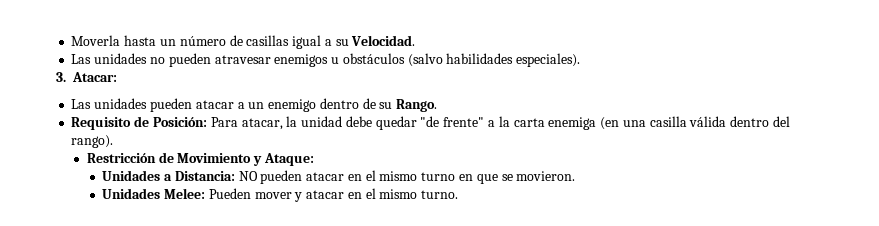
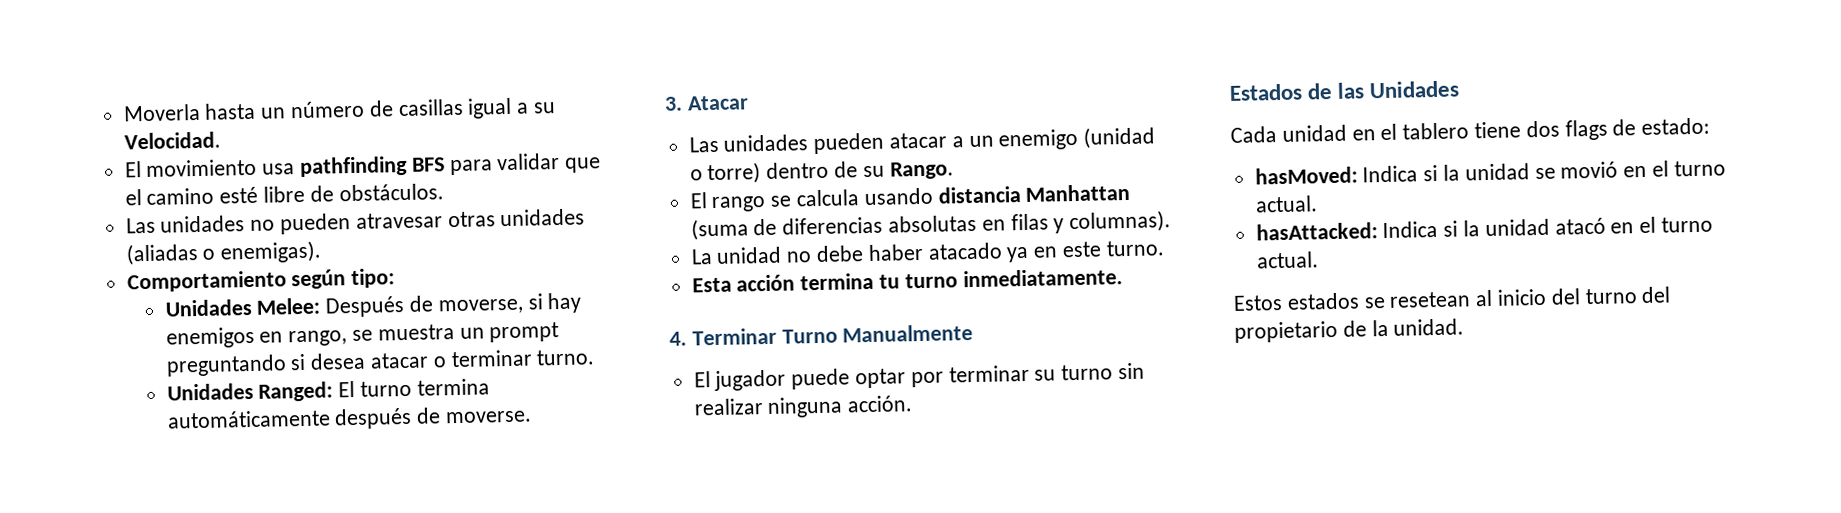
+ El movimiento usa pathfinding BFS para validar que el camino esté libre de obstáculos.
- Las unidades no pueden atravesar enemigos u obstáculos (salvo habilidades especiales).
- 3. Atacar:
+ Las unidades no pueden atravesar otras unidades (aliadas o enemigas).
+ Comportamiento según tipo:
+ Unidades Melee: Después de moverse, si hay enemigos en rango, se muestra un prompt preguntando si desea atacar o terminar turno.
+ Unidades Ranged: El turno termina automáticamente después de moverse.
+ 3. Atacar
- Las unidades pueden atacar a un enemigo dentro de su Rango.
+ Las unidades pueden atacar a un enemigo (unidad o torre) dentro de su Rango.
- Requisito de Posición: Para atacar, la unidad debe quedar "de frente" a la carta enemiga (en una casilla válida dentro del rango).
- Restricción de Movimiento y Ataque:
- Unidades a Distancia: NO pueden atacar en el mismo turno en que se movieron.
- Unidades Melee: Pueden mover y atacar en el mismo turno.
+ El rango se calcula usando distancia Manhattan (suma de diferencias absolutas en filas y columnas).
+ La unidad no debe haber atacado ya en este turno.
+ Esta acción termina tu turno inmediatamente.
+ 4. Terminar Turno Manualmente
+ El jugador puede optar por terminar su turno sin realizar ninguna acción.
+ Estados de las Unidades
+ Cada unidad en el tablero tiene dos flags de estado:
+ hasMoved: Indica si la unidad se movió en el turno actual.
+ hasAttacked: Indica si la unidad atacó en el turno actual.
+ Estos estados se resetean al inicio del turno del propietario de la unidad.

